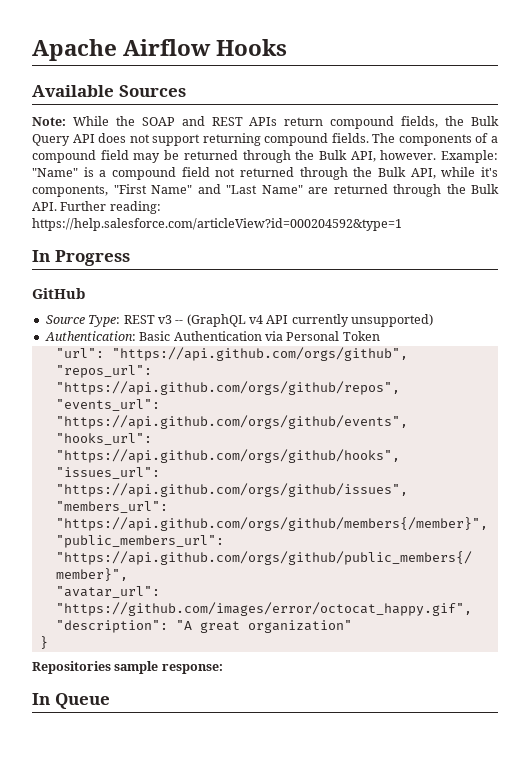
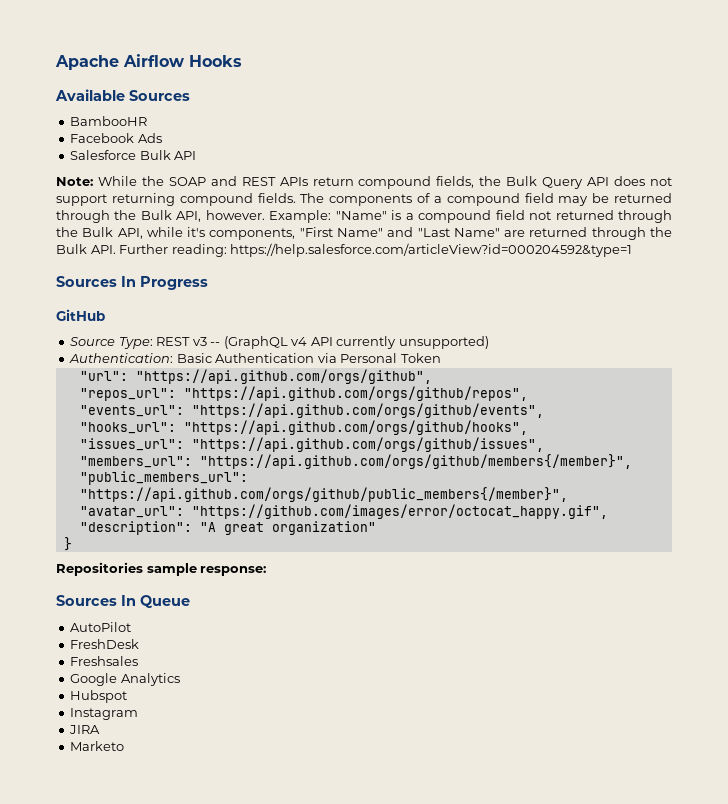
+ BambooHR
+ Facebook Ads
+ Salesforce Bulk API
- In Progress
+ Sources In Progress
- In Queue
+ Sources In Queue
+ AutoPilot
+ FreshDesk
+ Freshsales
+ Google Analytics
+ Hubspot
+ Instagram
+ JIRA
+ Marketo

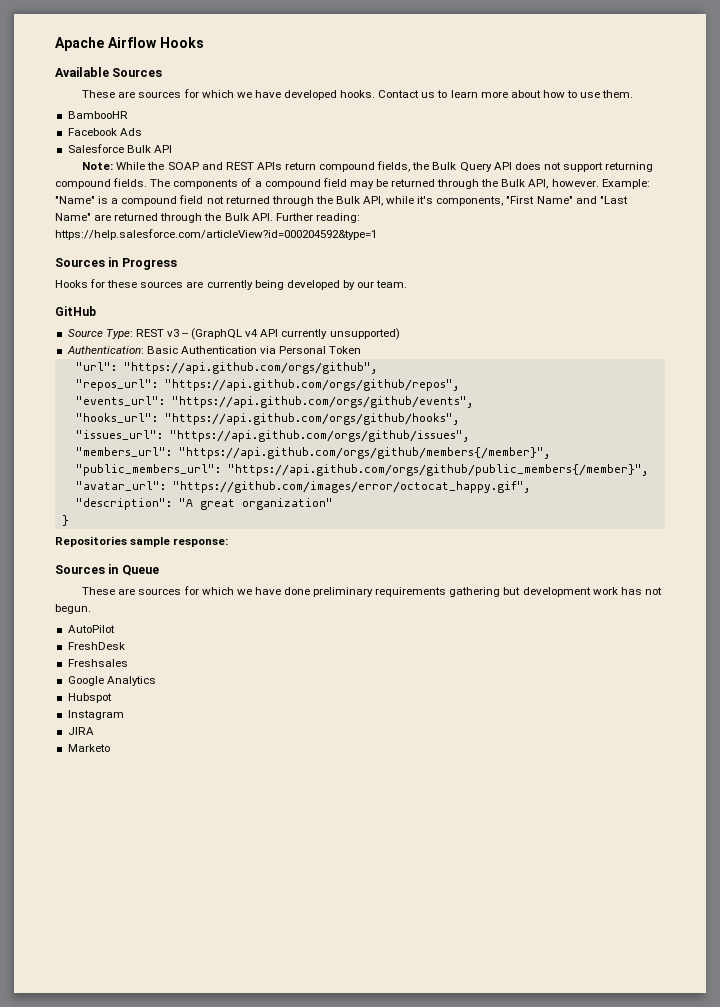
+ These are sources for which we have developed hooks. Contact us to learn more about how to use them.
- Sources In Progress
+ Sources in Progress
+ Hooks for these sources are currently being developed by our team.
- Sources In Queue
+ Sources in Queue
+ These are sources for which we have done preliminary requirements gathering but development work has not begun.

